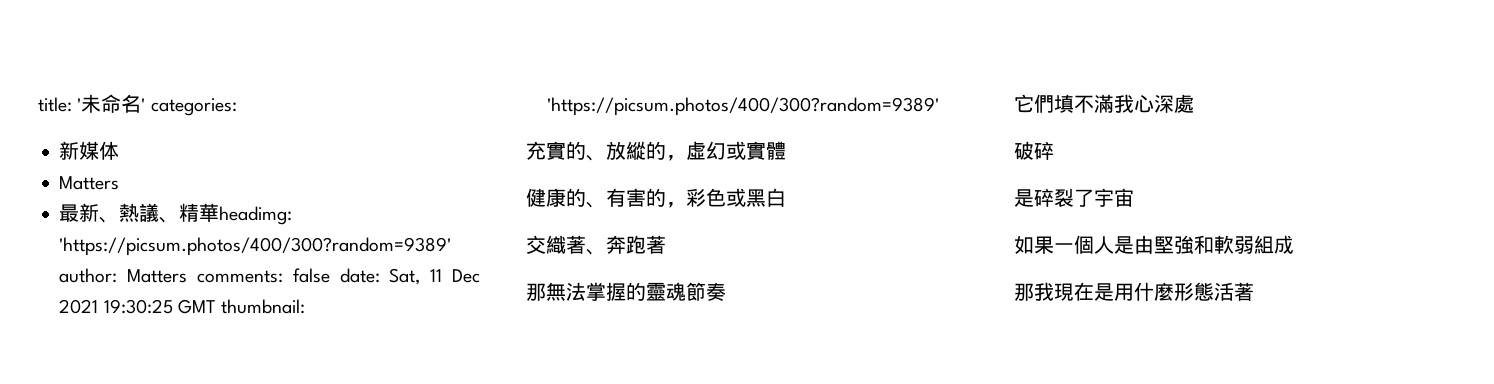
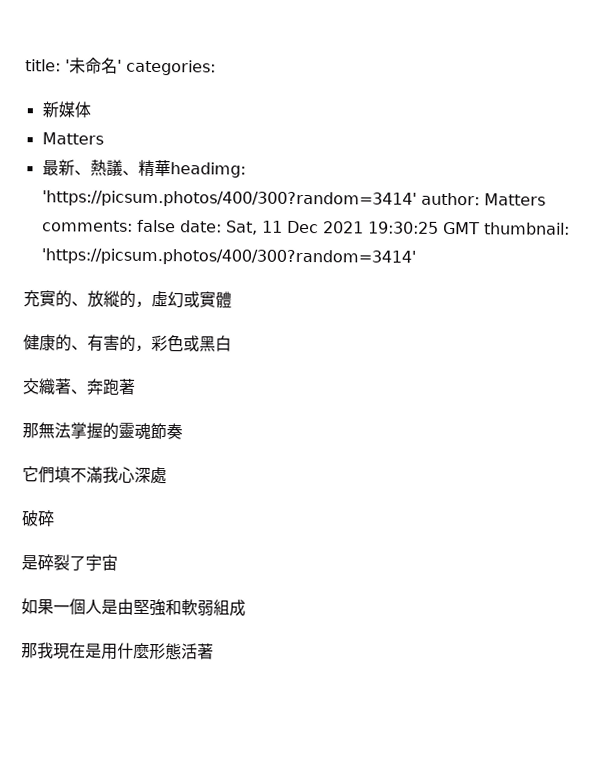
- 最新、熱議、精華headimg: 'https://picsum.photos/400/300?random=9389' author: Matters comments: false date: Sat, 11 Dec 2021 19:30:25 GMT thumbnail: 'https://picsum.photos/400/300?random=9389'
+ 最新、熱議、精華headimg: 'https://picsum.photos/400/300?random=3414' author: Matters comments: false date: Sat, 11 Dec 2021 19:30:25 GMT thumbnail: 'https://picsum.photos/400/300?random=3414'

